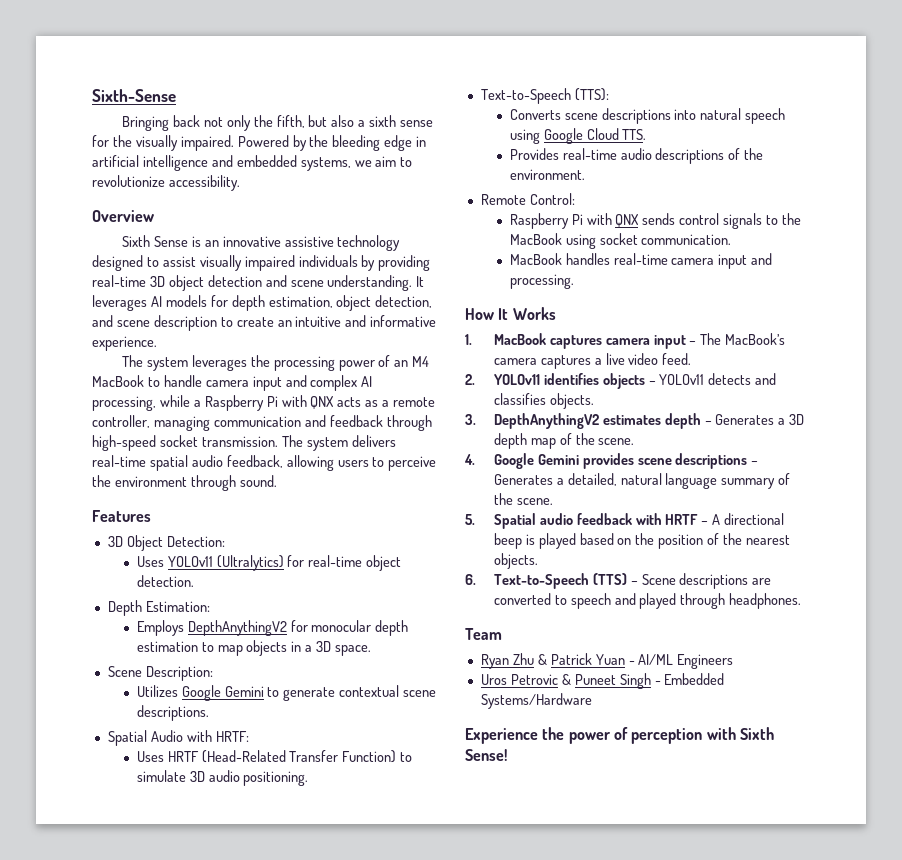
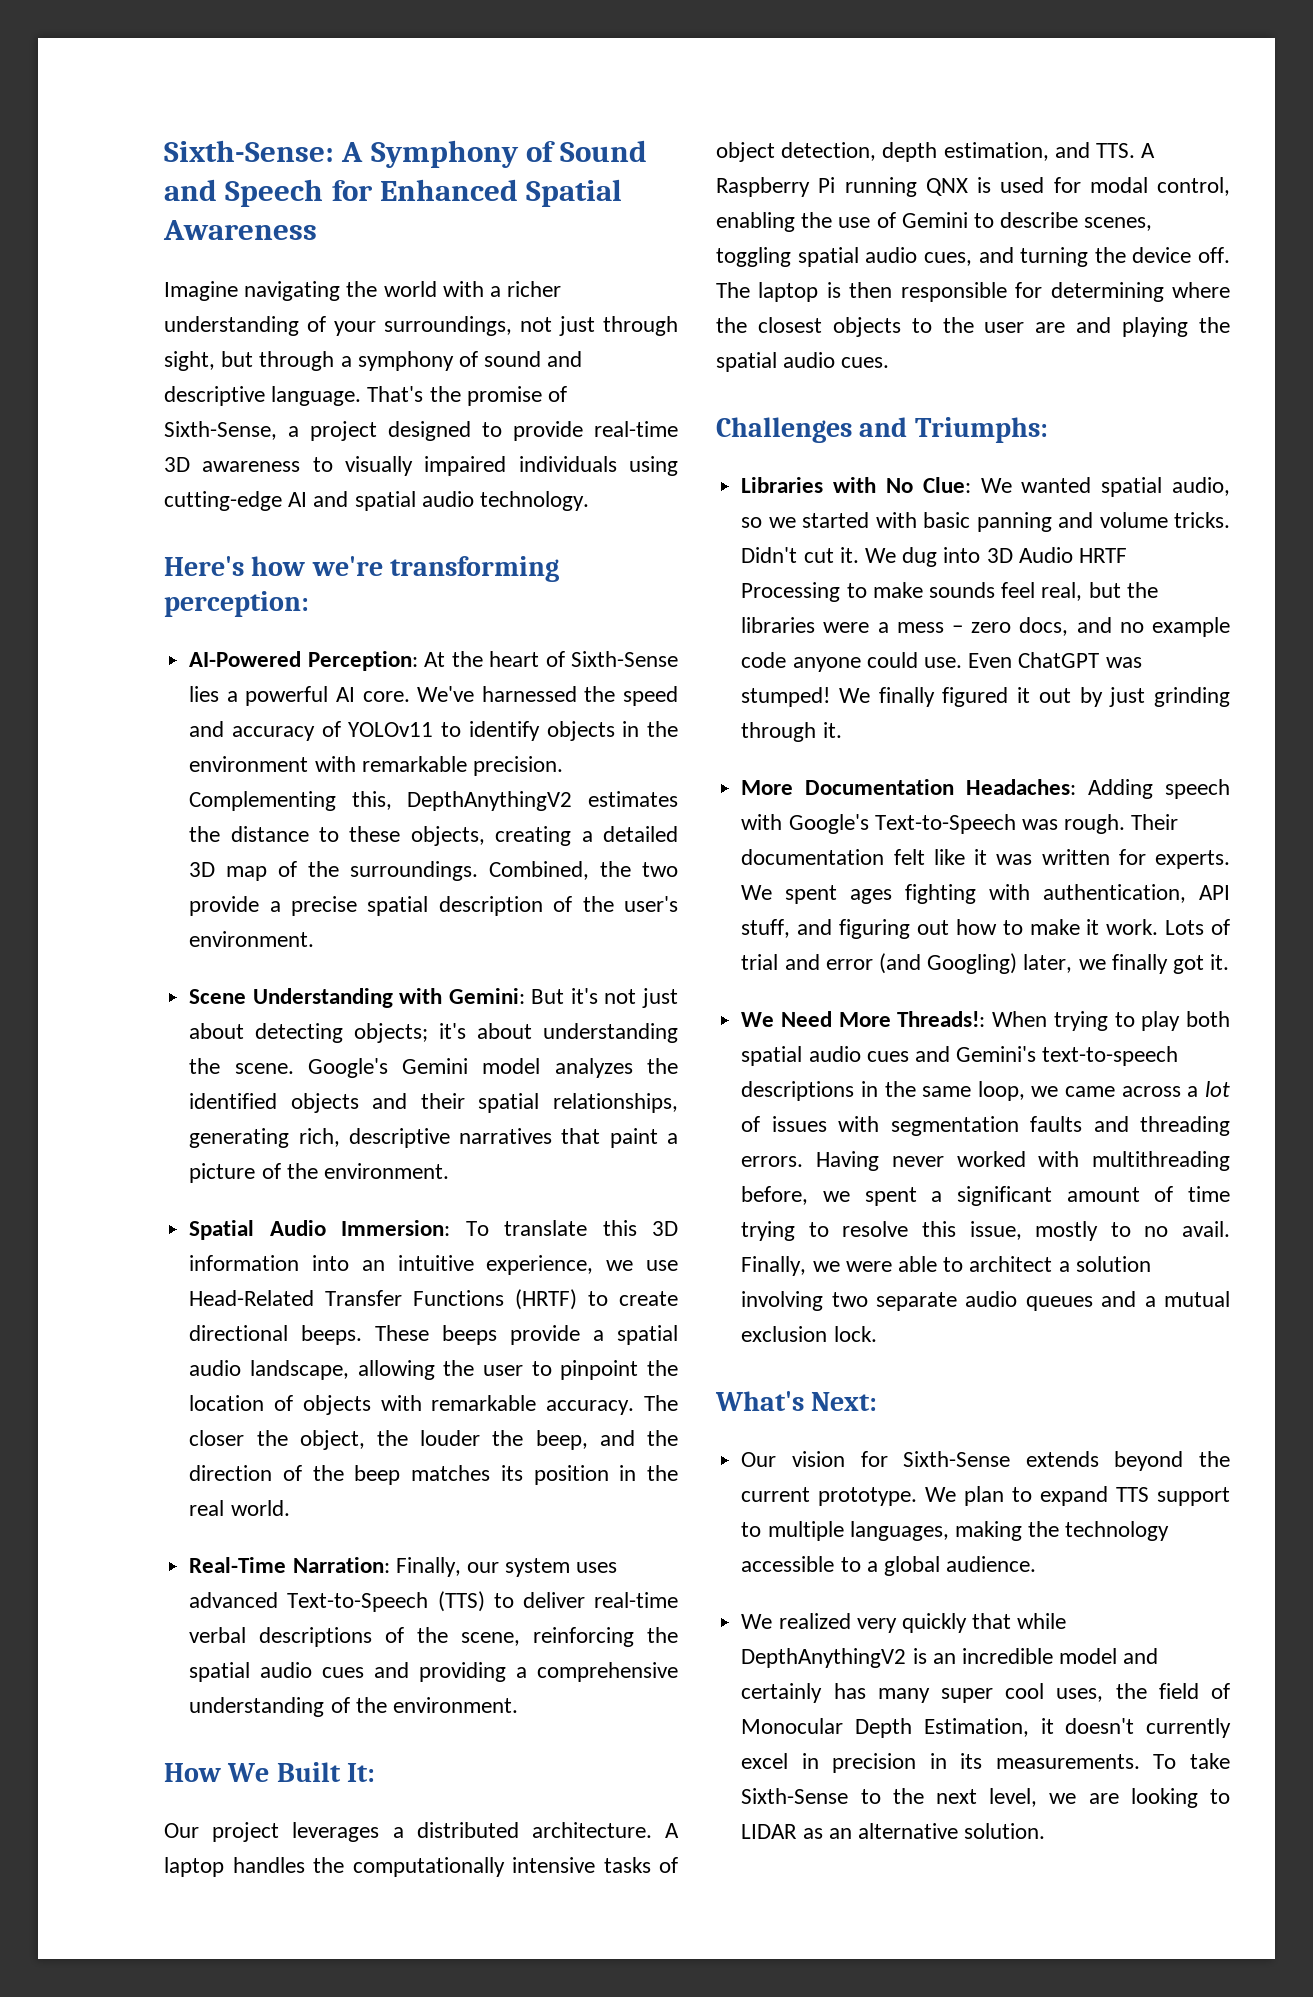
- Sixth-Sense
- Bringing back not only the fifth, but also a sixth sense for the visually impaired. Powered by the bleeding edge in artificial intelligence and embedded systems, we aim to revolutionize accessibility.
- Overview
- Sixth Sense is an innovative assistive technology designed to assist visually impaired individuals by providing real-time 3D object detection and scene understanding. It leverages AI models for depth estimation, object detection, and scene description to create an intuitive and informative experience.
- The system leverages the processing power of an M4 MacBook to handle camera input and complex AI processing, while a Raspberry Pi with QNX acts as a remote controller, managing communication and feedback through high-speed socket transmission. The system delivers real-time spatial audio feedback, allowing users to perceive the environment through sound.
- Features
- 3D Object Detection:
- Uses YOLOv11 (Ultralytics) for real-time object detection.
- Depth Estimation:
- Employs DepthAnythingV2 for monocular depth estimation to map objects in a 3D space.
- Scene Description:
- Utilizes Google Gemini to generate contextual scene descriptions.
- Spatial Audio with HRTF:
- Uses HRTF (Head-Related Transfer Function) to simulate 3D audio positioning.
- Text-to-Speech (TTS):
- Converts scene descriptions into natural speech using Google Cloud TTS.
- Provides real-time audio descriptions of the environment.
- Remote Control:
- Raspberry Pi with QNX sends control signals to the MacBook using socket communication.
- MacBook handles real-time camera input and processing.
- How It Works
- 1. MacBook captures camera input – The MacBook’s camera captures a live video feed.
- 2. YOLOv11 identifies objects – YOLOv11 detects and classifies objects.
- 3. DepthAnythingV2 estimates depth – Generates a 3D depth map of the scene.
- 4. Google Gemini provides scene descriptions – Generates a detailed, natural language summary of the scene.
- 5. Spatial audio feedback with HRTF – A directional beep is played based on the position of the nearest objects.
- 6. Text-to-Speech (TTS) – Scene descriptions are converted to speech and played through headphones.
- Team
- Ryan Zhu & Patrick Yuan - AI/ML Engineers
- Uros Petrovic & Puneet Singh - Embedded Systems/Hardware
- Experience the power of perception with Sixth Sense!
+ Sixth-Sense: A Symphony of Sound and Speech for Enhanced Spatial Awareness
+ Imagine navigating the world with a richer understanding of your surroundings, not just through sight, but through a symphony of sound and descriptive language. That's the promise of Sixth-Sense, a project designed to provide real-time 3D awareness to visually impaired individuals using cutting-edge AI and spatial audio technology.
+ Here's how we're transforming perception:
+ AI-Powered Perception: At the heart of Sixth-Sense lies a powerful AI core. We've harnessed the speed and accuracy of YOLOv11 to identify objects in the environment with remarkable precision. Complementing this, DepthAnythingV2 estimates the distance to these objects, creating a detailed 3D map of the surroundings. Combined, the two provide a precise spatial description of the user's environment.
+ Scene Understanding with Gemini: But it's not just about detecting objects; it's about understanding the scene. Google's Gemini model analyzes the identified objects and their spatial relationships, generating rich, descriptive narratives that paint a picture of the environment.
+ Spatial Audio Immersion: To translate this 3D information into an intuitive experience, we use Head-Related Transfer Functions (HRTF) to create directional beeps. These beeps provide a spatial audio landscape, allowing the user to pinpoint the location of objects with remarkable accuracy. The closer the object, the louder the beep, and the direction of the beep matches its position in the real world.
+ Real-Time Narration: Finally, our system uses advanced Text-to-Speech (TTS) to deliver real-time verbal descriptions of the scene, reinforcing the spatial audio cues and providing a comprehensive understanding of the environment.
+ How We Built It:
+ Our project leverages a distributed architecture. A laptop handles the computationally intensive tasks of object detection, depth estimation, and TTS. A Raspberry Pi running QNX is used for modal control, enabling the use of Gemini to describe scenes, toggling spatial audio cues, and turning the device off. The laptop is then responsible for determining where the closest objects to the user are and playing the spatial audio cues.
+ Challenges and Triumphs:
+ Libraries with No Clue: We wanted spatial audio, so we started with basic panning and volume tricks. Didn't cut it. We dug into 3D Audio HRTF Processing to make sounds feel real, but the libraries were a mess – zero docs, and no example code anyone could use. Even ChatGPT was stumped! We finally figured it out by just grinding through it.
+ More Documentation Headaches: Adding speech with Google's Text-to-Speech was rough. Their documentation felt like it was written for experts. We spent ages fighting with authentication, API stuff, and figuring out how to make it work. Lots of trial and error (and Googling) later, we finally got it.
+ We Need More Threads!: When trying to play both spatial audio cues and Gemini's text-to-speech descriptions in the same loop, we came across a lot of issues with segmentation faults and threading errors. Having never worked with multithreading before, we spent a significant amount of time trying to resolve this issue, mostly to no avail. Finally, we were able to architect a solution involving two separate audio queues and a mutual exclusion lock.
+ What's Next:
+ Our vision for Sixth-Sense extends beyond the current prototype. We plan to expand TTS support to multiple languages, making the technology accessible to a global audience.
+ We realized very quickly that while DepthAnythingV2 is an incredible model and certainly has many super cool uses, the field of Monocular Depth Estimation, it doesn't currently excel in precision in its measurements. To take Sixth-Sense to the next level, we are looking to LIDAR as an alternative solution.

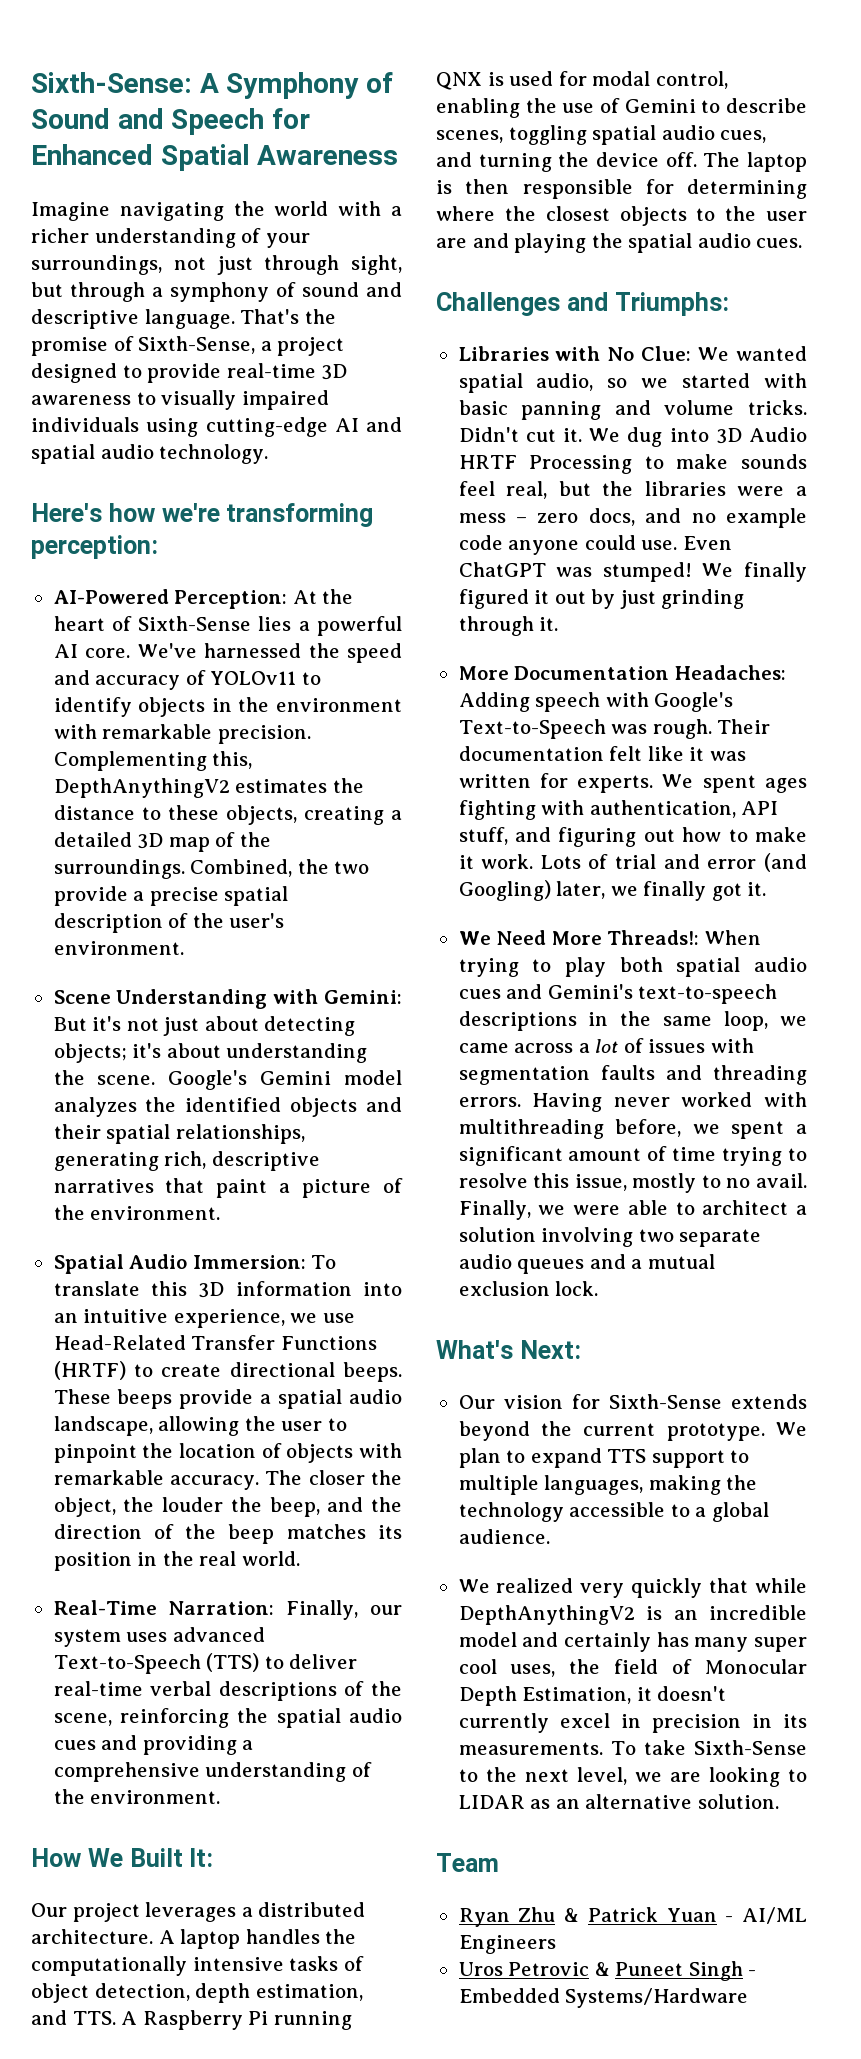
+ Team
+ Ryan Zhu & Patrick Yuan - AI/ML Engineers
+ Uros Petrovic & Puneet Singh - Embedded Systems/Hardware

